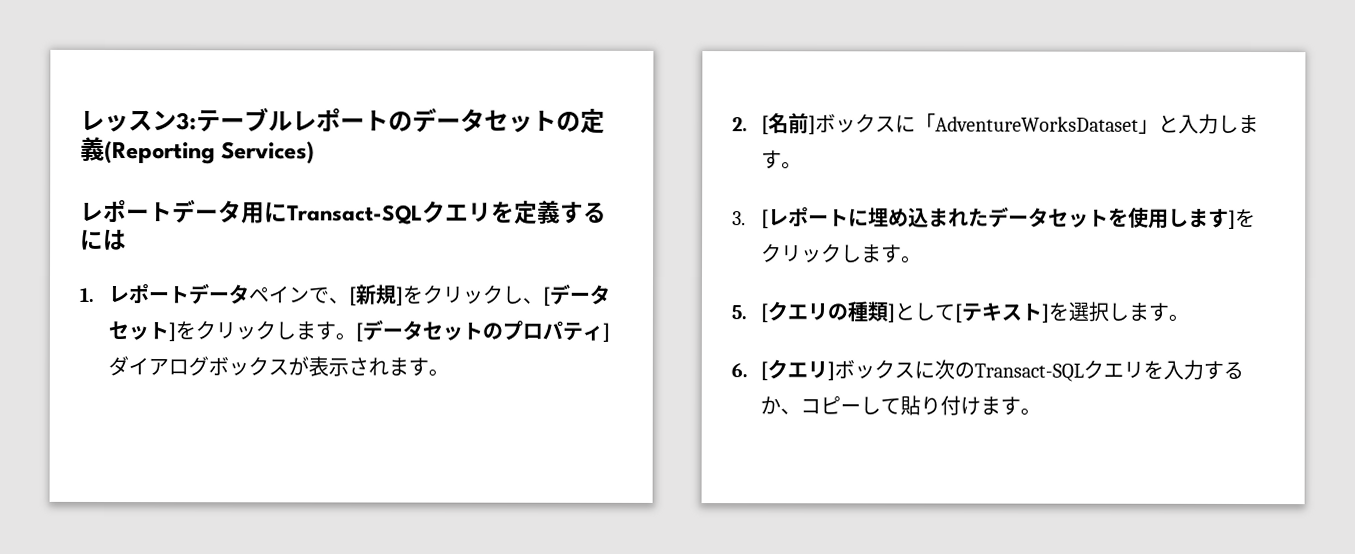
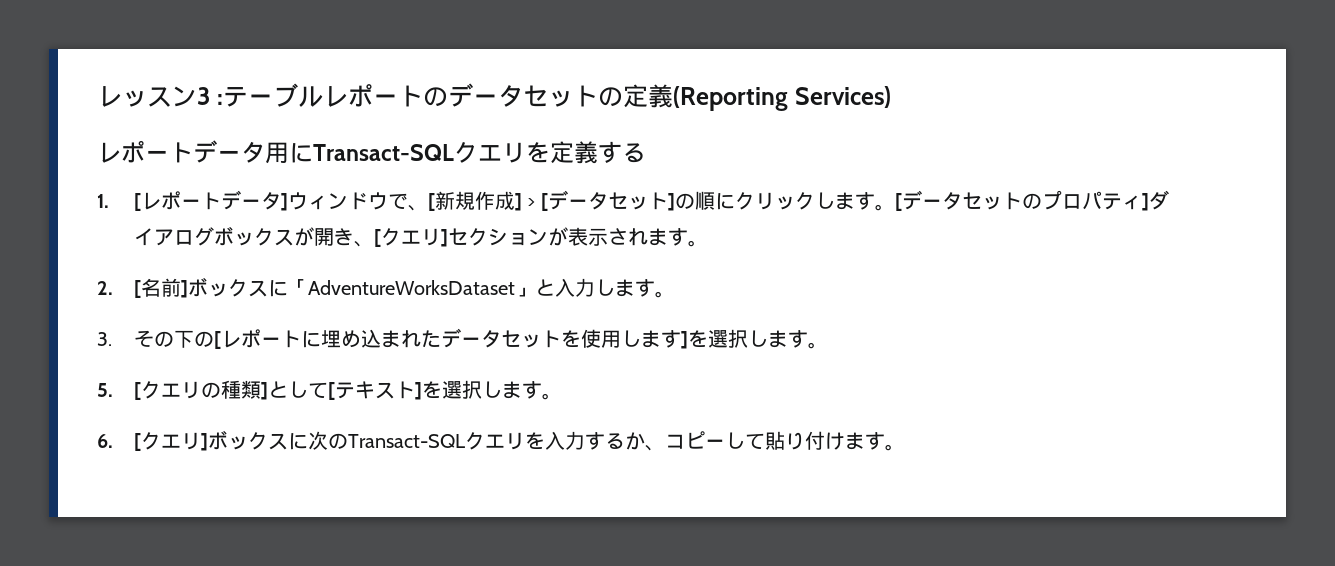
- レッスン3:テーブルレポートのデータセットの定義(Reporting Services)
+ レッスン3 :テーブルレポートのデータセットの定義(Reporting Services)
- レポートデータ用にTransact-SQLクエリを定義するには
+ レポートデータ用にTransact-SQLクエリを定義する
- 1.レポートデータペインで、[新規]をクリックし、[データセット]をクリックします。
+ 1. [レポートデータ]ウィンドウで、[新規作成] > [データセット]の順にクリックします。
- [データセットのプロパティ]ダイアログボックスが表示されます。
+ [データセットのプロパティ]ダイアログボックスが開き、[クエリ]セクションが表示されます。
- 3. [レポートに埋め込まれたデータセットを使用します]をクリックします。
+ 3.その下の[レポートに埋め込まれたデータセットを使用します]を選択します。

